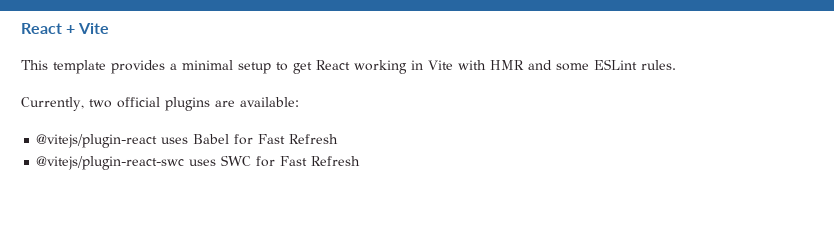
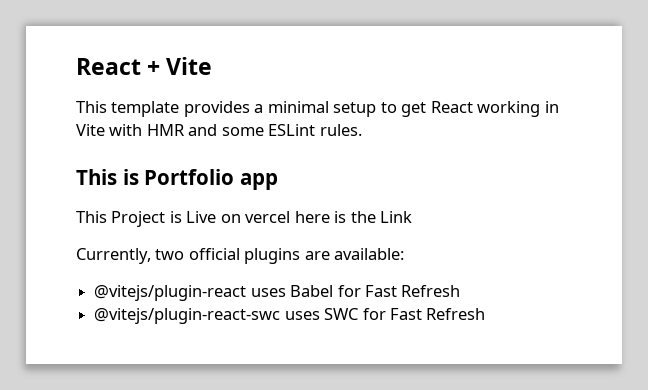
+ This is Portfolio app
+ This Project is Live on vercel here is the Link

